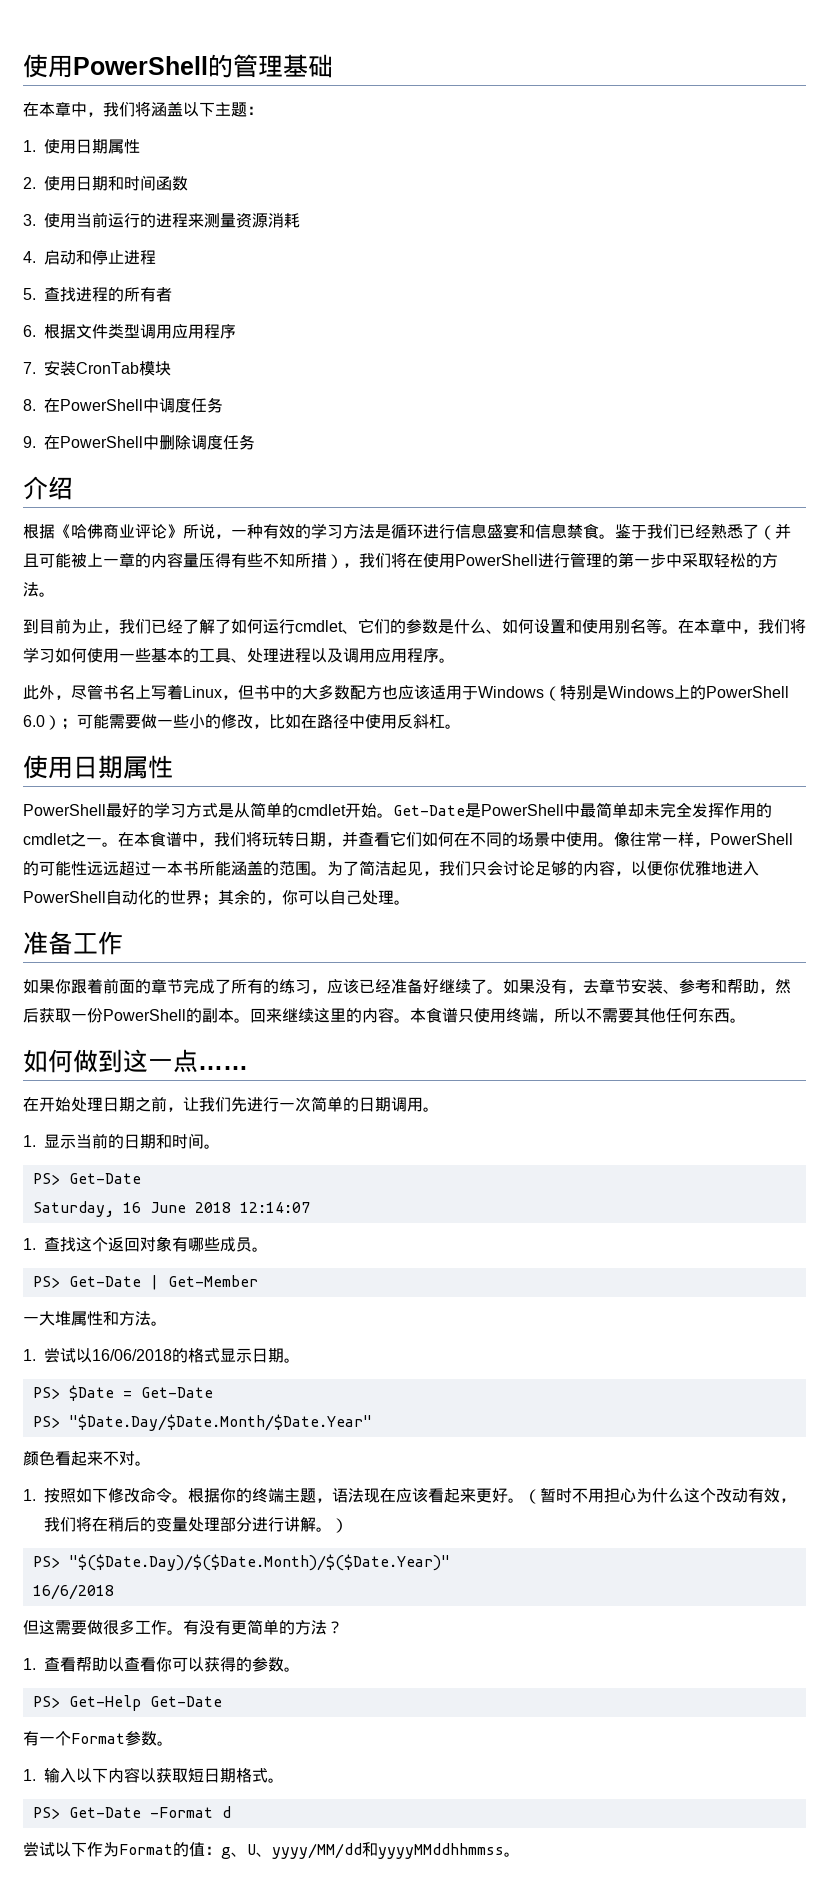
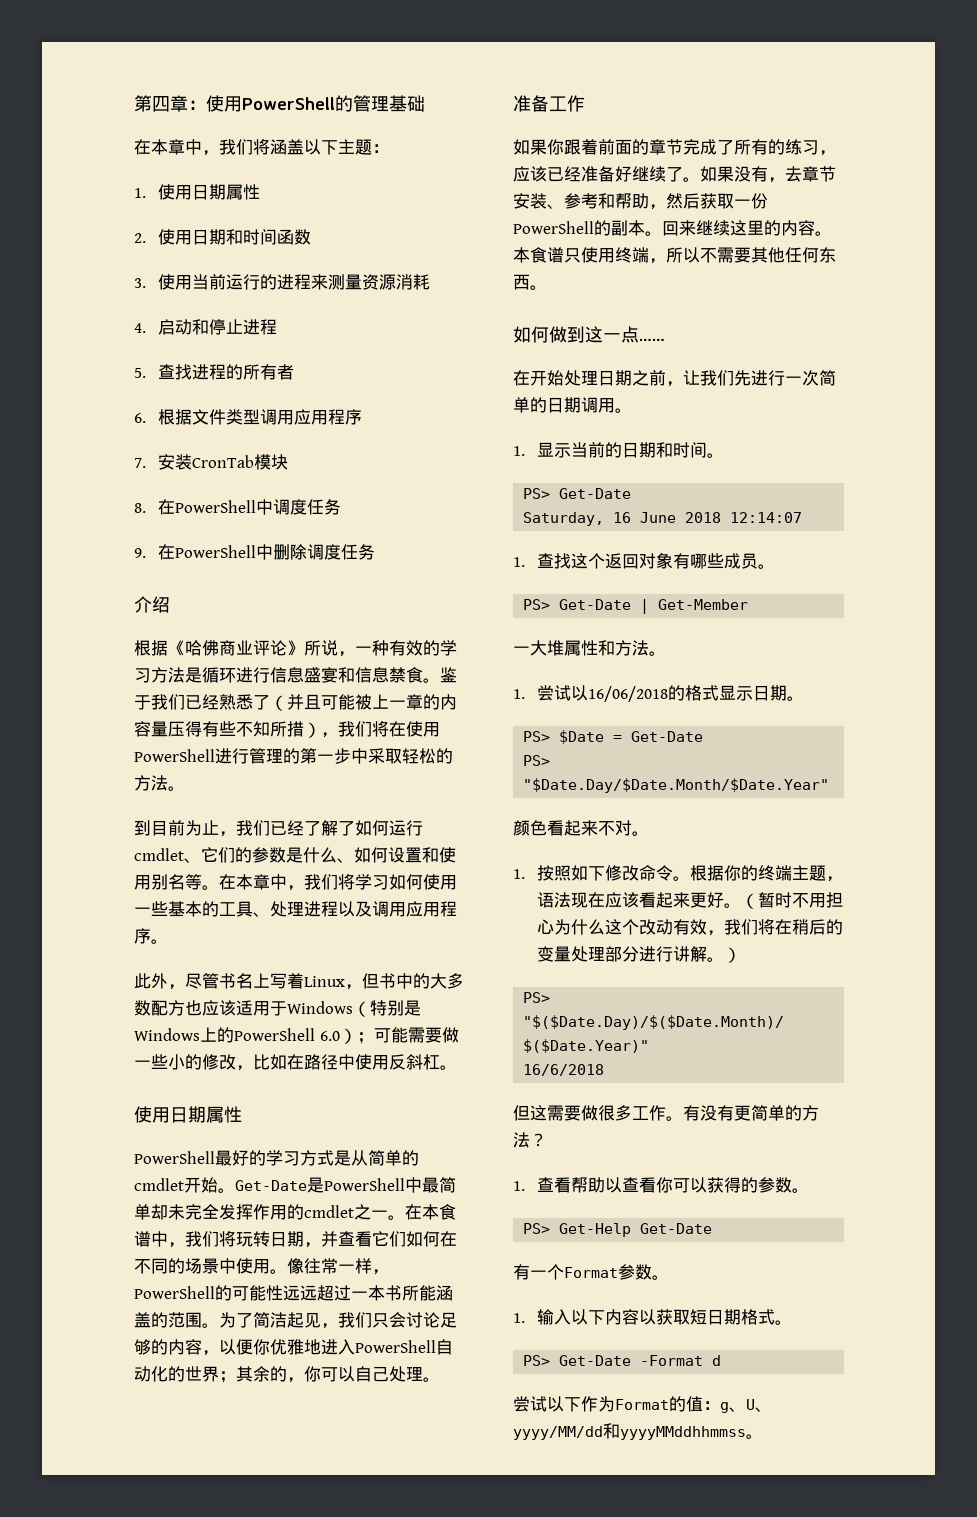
- 使用PowerShell的管理基础
+ 第四章：使用PowerShell的管理基础

